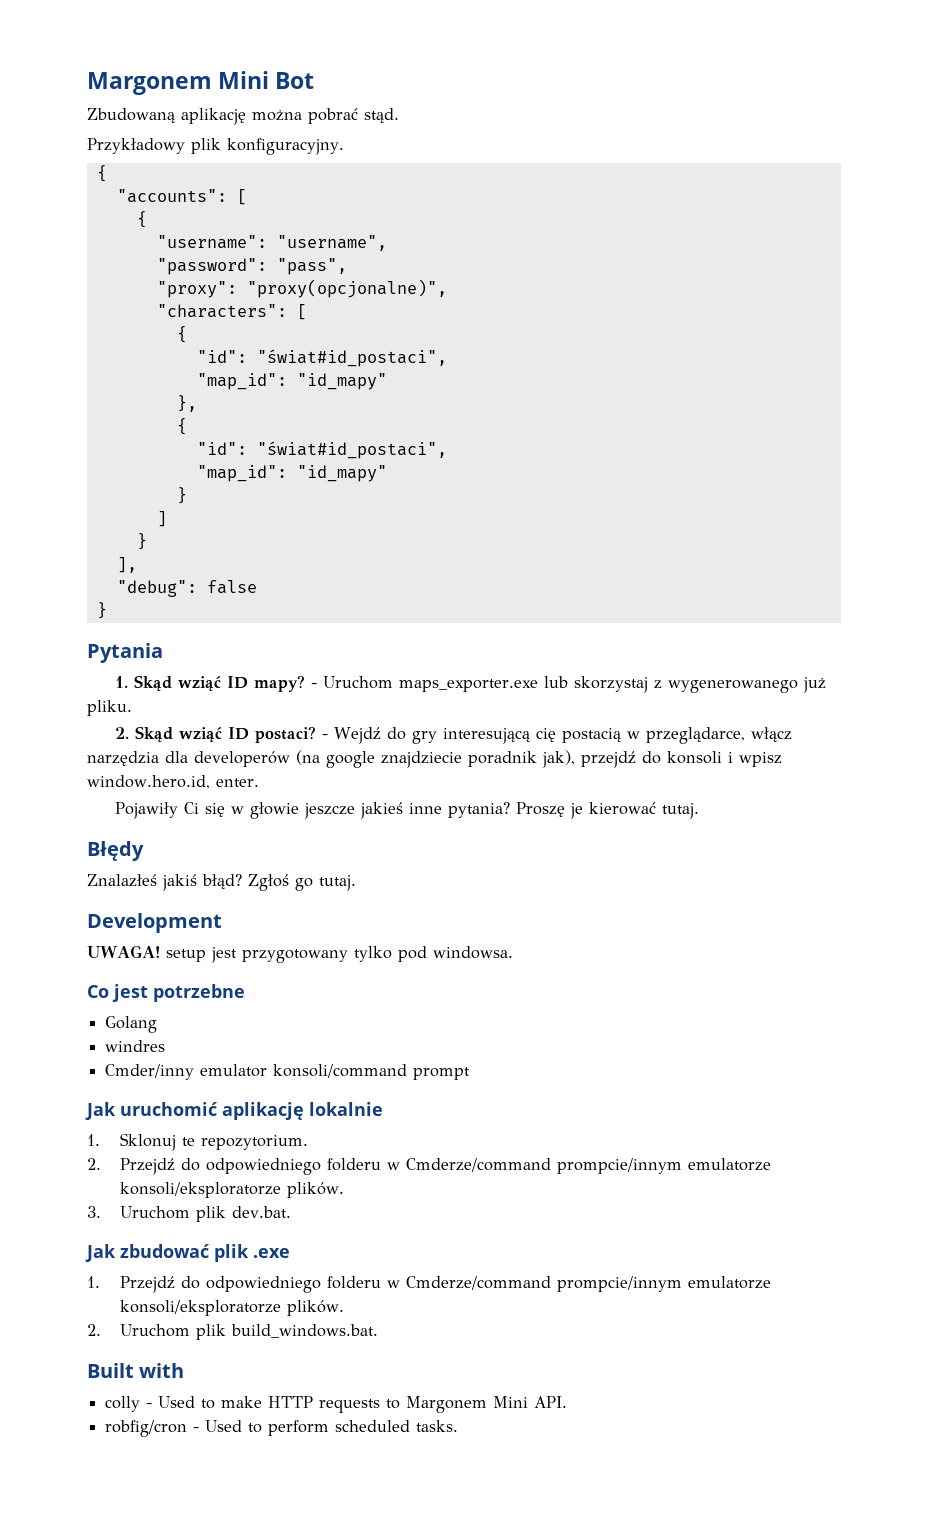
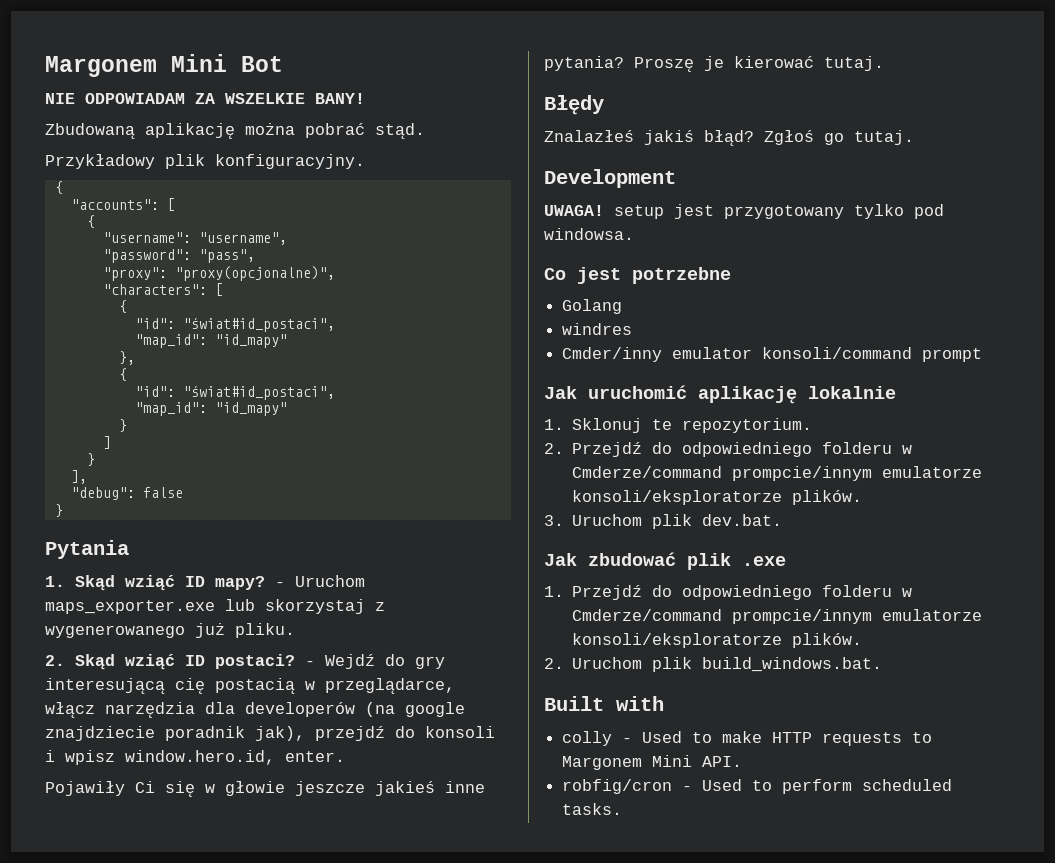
+ NIE ODPOWIADAM ZA WSZELKIE BANY!

